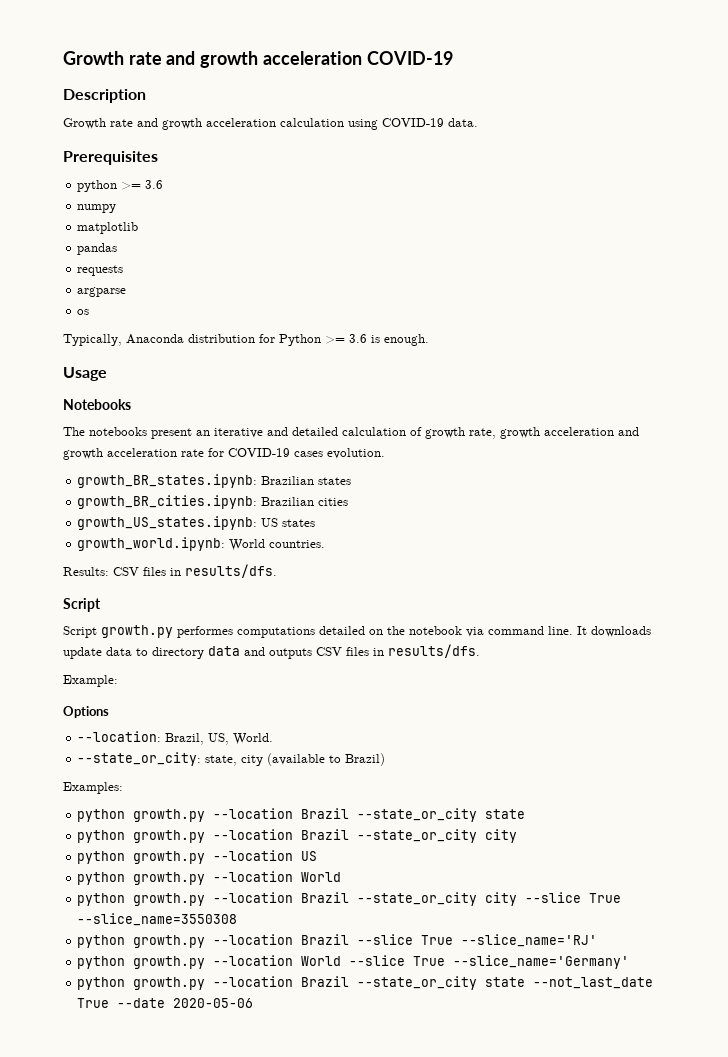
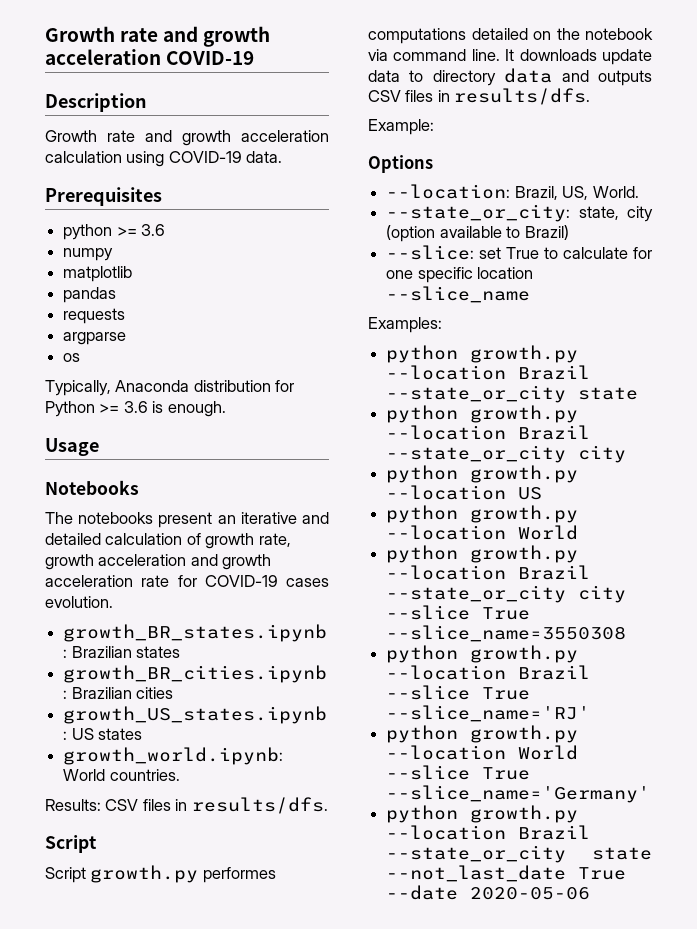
- --state_or_city: state, city (available to Brazil)
+ --state_or_city: state, city (option available to Brazil)
+ --slice: set True to calculate for one specific location --slice_name

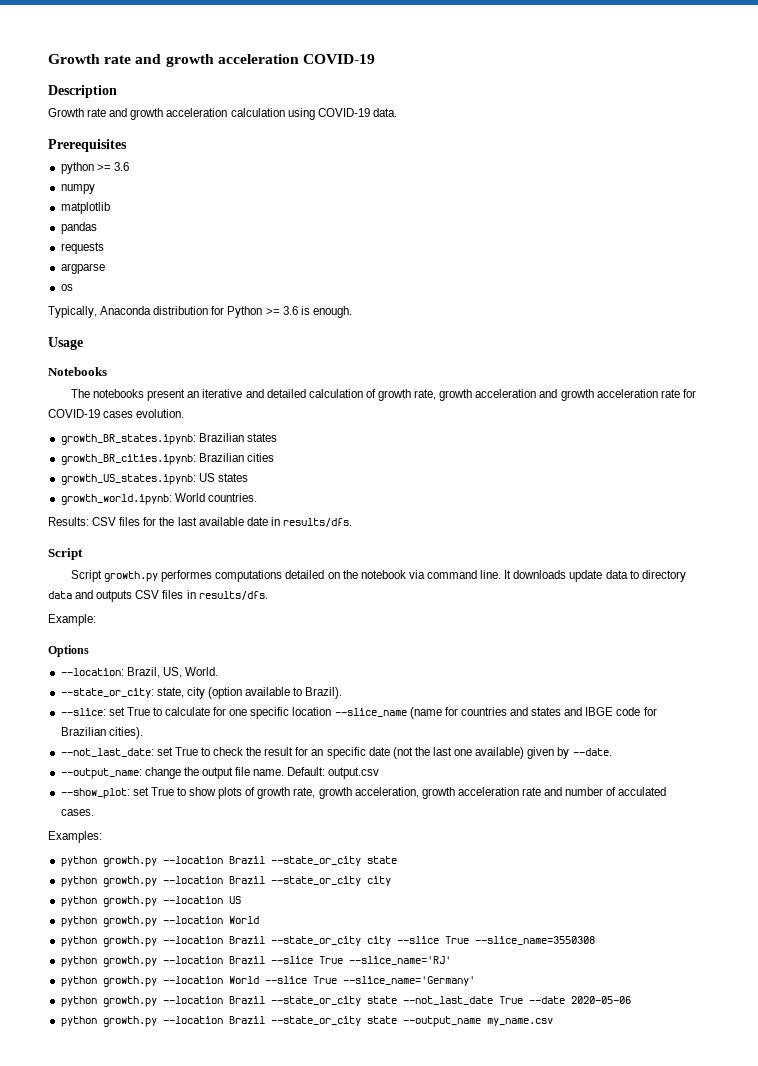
- Results: CSV files in results/dfs.
+ Results: CSV files for the last available date in results/dfs.
- --state_or_city: state, city (option available to Brazil)
+ --state_or_city: state, city (option available to Brazil).
- --slice: set True to calculate for one specific location --slice_name
+ --slice: set True to calculate for one specific location --slice_name (name for countries and states and IBGE code for Brazilian cities).
+ --not_last_date: set True to check the result for an specific date (not the last one available) given by --date.
+ --output_name: change the output file name. Default: output.csv
+ --show_plot: set True to show plots of growth rate, growth acceleration, growth acceleration rate and number of acculated cases.
+ python growth.py --location Brazil --state_or_city state --output_name my_name.csv

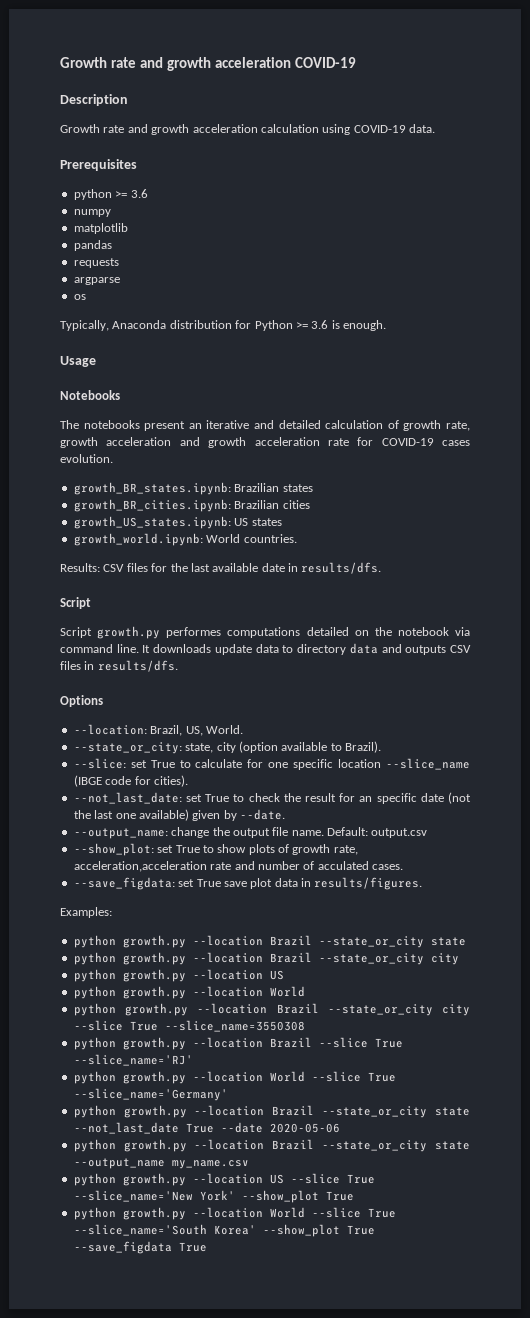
- Example:
- --slice: set True to calculate for one specific location --slice_name (name for countries and states and IBGE code for Brazilian cities).
+ --slice: set True to calculate for one specific location --slice_name (IBGE code for cities).
- --show_plot: set True to show plots of growth rate, growth acceleration, growth acceleration rate and number of acculated cases.
+ --show_plot: set True to show plots of growth rate, acceleration,acceleration rate and number of acculated cases.
+ --save_figdata: set True save plot data in results/figures.
+ python growth.py --location US --slice True --slice_name='New York' --show_plot True
+ python growth.py --location World --slice True --slice_name='South Korea' --show_plot True --save_figdata True

